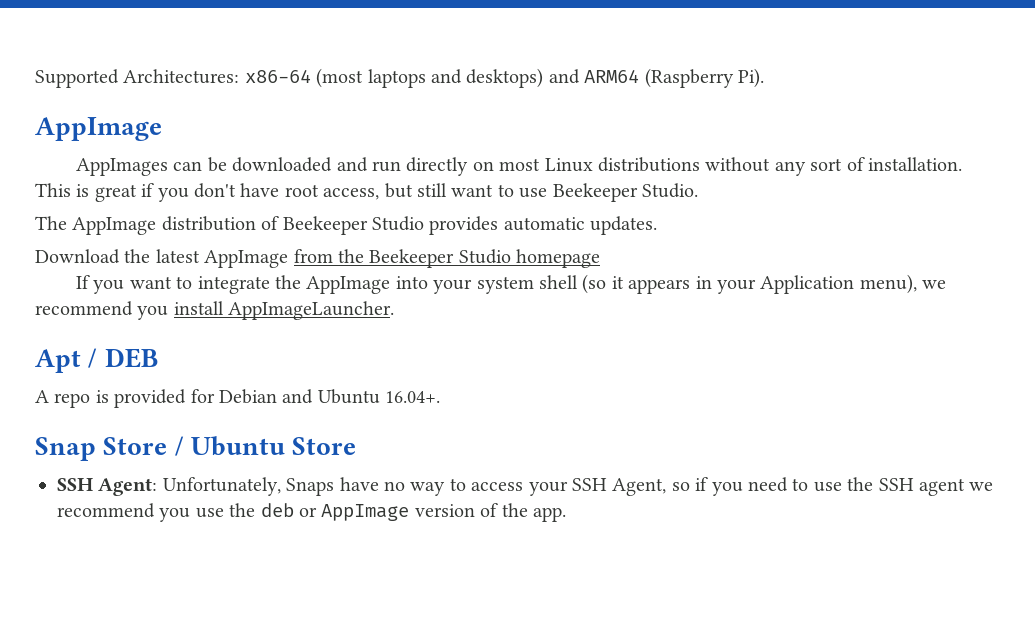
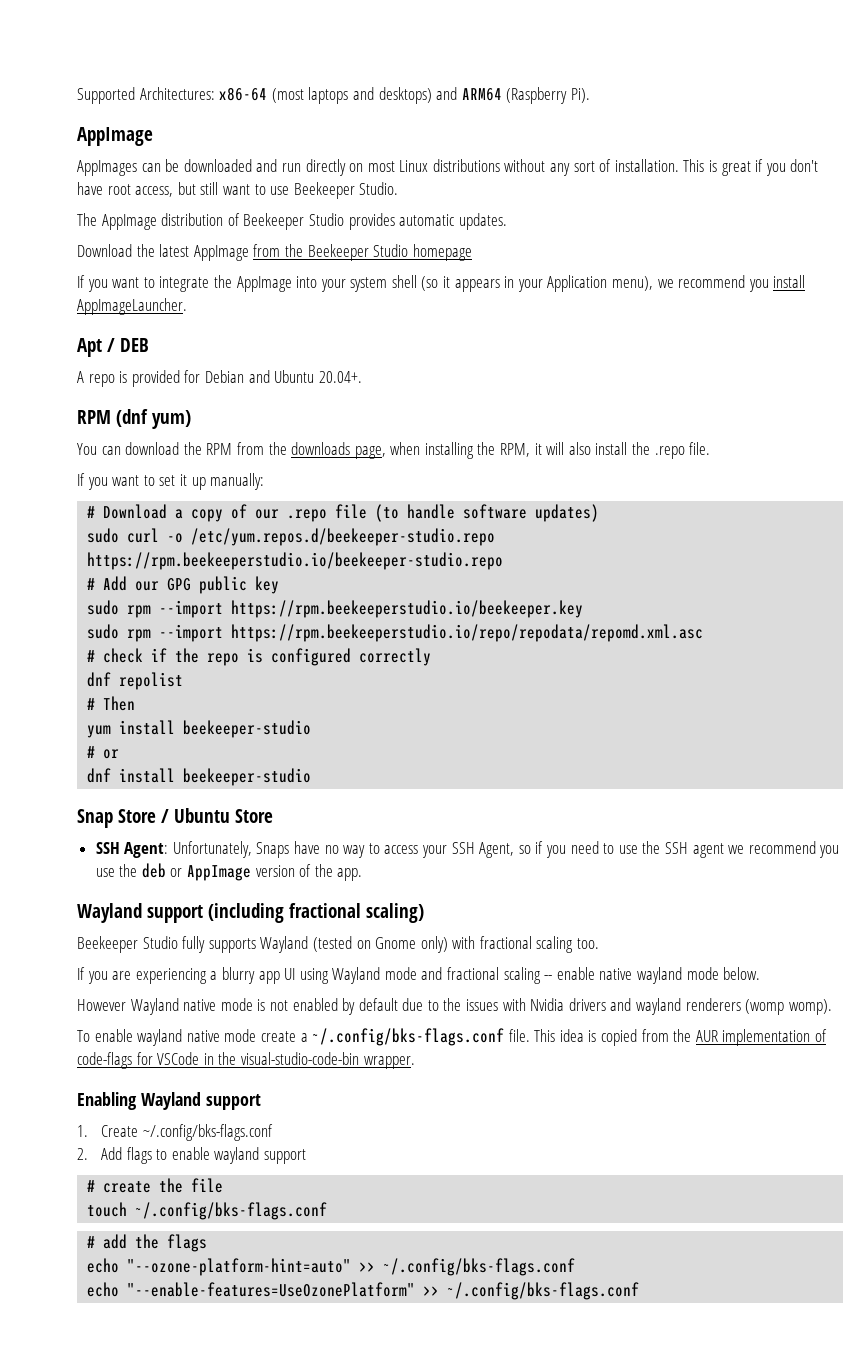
- A repo is provided for Debian and Ubuntu 16.04+.
+ A repo is provided for Debian and Ubuntu 20.04+.
+ RPM (dnf yum)
+ You can download the RPM from the downloads page, when installing the RPM, it will also install the .repo file.
+ If you want to set it up manually:
+ # Download a copy of our .repo file (to handle software updates)
+ sudo curl -o /etc/yum.repos.d/beekeeper-studio.repo https://rpm.beekeeperstudio.io/beekeeper-studio.repo
+ # Add our GPG public key
+ sudo rpm --import https://rpm.beekeeperstudio.io/beekeeper.key
+ sudo rpm --import https://rpm.beekeeperstudio.io/repo/repodata/repomd.xml.asc
+ # check if the repo is configured correctly
+ dnf repolist
+ # Then
+ yum install beekeeper-studio
+ # or
+ dnf install beekeeper-studio
+ Wayland support (including fractional scaling)
+ Beekeeper Studio fully supports Wayland (tested on Gnome only) with fractional scaling too.
+ If you are experiencing a blurry app UI using Wayland mode and fractional scaling -- enable native wayland mode below.
+ However Wayland native mode is not enabled by default due to the issues with Nvidia drivers and wayland renderers (womp womp).
+ To enable wayland native mode create a ~/.config/bks-flags.conf file. This idea is copied from the AUR implementation of code-flags for VSCode in the visual-studio-code-bin wrapper.
+ Enabling Wayland support
+ 1. Create ~/.config/bks-flags.conf
+ 2. Add flags to enable wayland support
+ # create the file
+ touch ~/.config/bks-flags.conf
+ # add the flags
+ echo "--ozone-platform-hint=auto" >> ~/.config/bks-flags.conf
+ echo "--enable-features=UseOzonePlatform" >> ~/.config/bks-flags.conf

